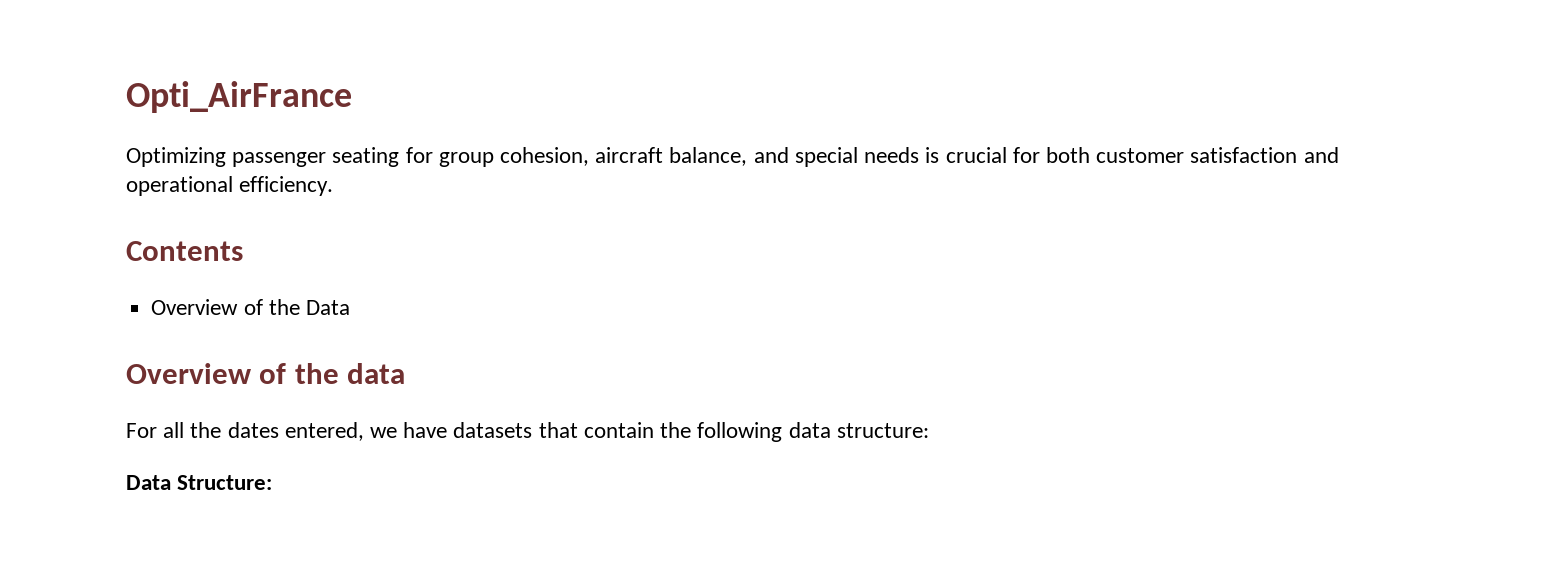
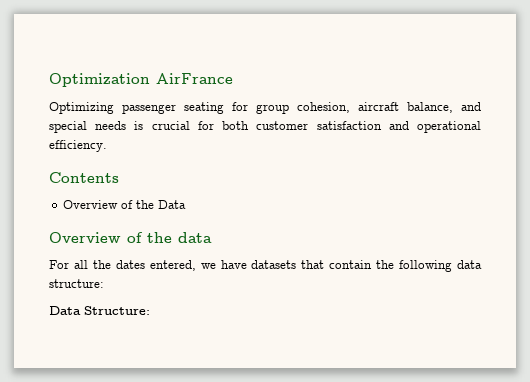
- Opti_AirFrance
+ Optimization AirFrance

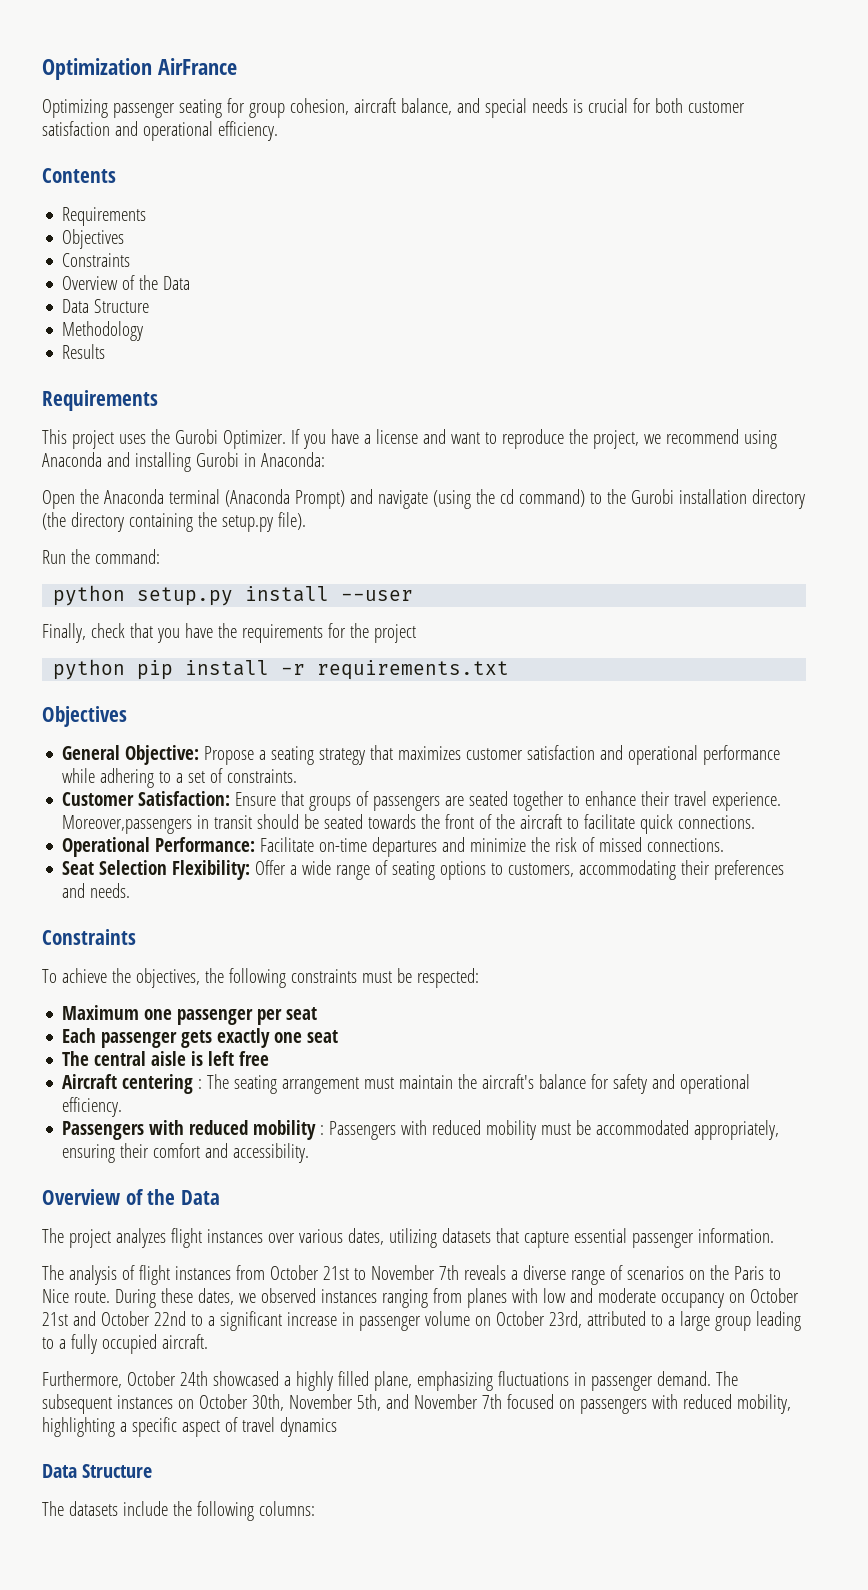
  Contents
+ Requirements
+ Objectives
+ Constraints
  Overview of the Data
- Overview of the data
- For all the dates entered, we have datasets that contain the following data structure:
- Data Structure:
+ Data Structure
+ Methodology
+ Results
+ Requirements
+ This project uses the Gurobi Optimizer. If you have a license and want to reproduce the project, we recommend using Anaconda and installing Gurobi in Anaconda:
+ Open the Anaconda terminal (Anaconda Prompt) and navigate (using the cd command) to the Gurobi installation directory (the directory containing the setup.py file).
+ Run the command:
+ python setup.py install --user
+ Finally, check that you have the requirements for the project
+ python pip install -r requirements.txt
+ Objectives
+ General Objective: Propose a seating strategy that maximizes customer satisfaction and operational performance while adhering to a set of constraints.
+ Customer Satisfaction: Ensure that groups of passengers are seated together to enhance their travel experience. Moreover,passengers in transit should be seated towards the front of the aircraft to facilitate quick connections.
+ Operational Performance: Facilitate on-time departures and minimize the risk of missed connections.
+ Seat Selection Flexibility: Offer a wide range of seating options to customers, accommodating their preferences and needs.
+ Constraints
+ To achieve the objectives, the following constraints must be respected:
+ Maximum one passenger per seat
+ Each passenger gets exactly one seat
+ The central aisle is left free
+ Aircraft centering : The seating arrangement must maintain the aircraft's balance for safety and operational efficiency.
+ Passengers with reduced mobility : Passengers with reduced mobility must be accommodated appropriately, ensuring their comfort and accessibility.
+ Overview of the Data
+ The project analyzes flight instances over various dates, utilizing datasets that capture essential passenger information.
+ The analysis of flight instances from October 21st to November 7th reveals a diverse range of scenarios on the Paris to Nice route. During these dates, we observed instances ranging from planes with low and moderate occupancy on October 21st and October 22nd to a significant increase in passenger volume on October 23rd, attributed to a large group leading to a fully occupied aircraft.
+ Furthermore, October 24th showcased a highly filled plane, emphasizing fluctuations in passenger demand. The subsequent instances on October 30th, November 5th, and November 7th focused on passengers with reduced mobility, highlighting a specific aspect of travel dynamics
+ Data Structure
+ The datasets include the following columns:

